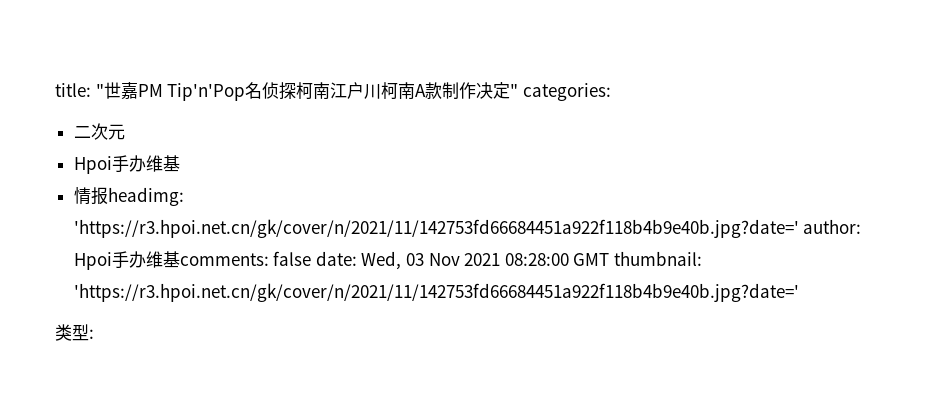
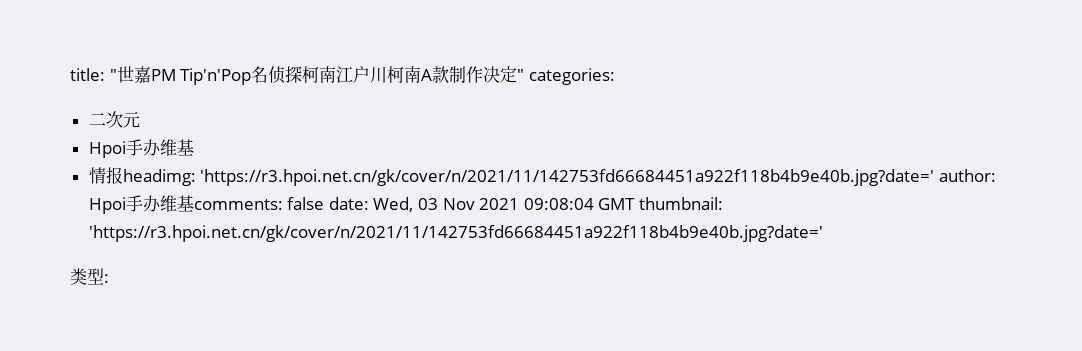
- 情报headimg: 'https://r3.hpoi.net.cn/gk/cover/n/2021/11/142753fd66684451a922f118b4b9e40b.jpg?date=' author: Hpoi手办维基comments: false date: Wed, 03 Nov 2021 08:28:00 GMT thumbnail: 'https://r3.hpoi.net.cn/gk/cover/n/2021/11/142753fd66684451a922f118b4b9e40b.jpg?date='
+ 情报headimg: 'https://r3.hpoi.net.cn/gk/cover/n/2021/11/142753fd66684451a922f118b4b9e40b.jpg?date=' author: Hpoi手办维基comments: false date: Wed, 03 Nov 2021 09:08:04 GMT thumbnail: 'https://r3.hpoi.net.cn/gk/cover/n/2021/11/142753fd66684451a922f118b4b9e40b.jpg?date='

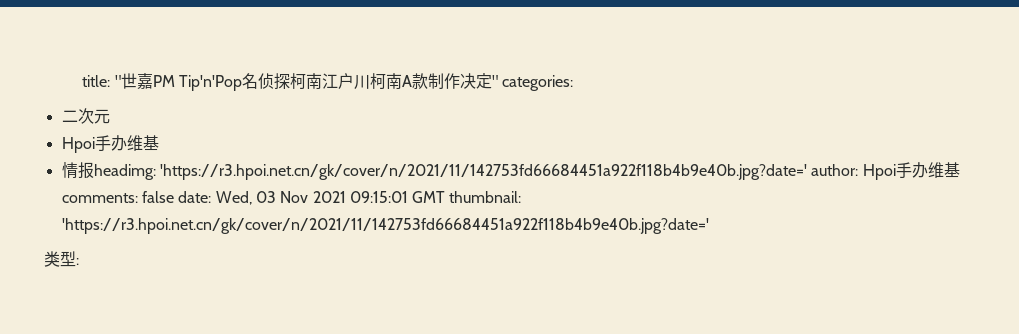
- 情报headimg: 'https://r3.hpoi.net.cn/gk/cover/n/2021/11/142753fd66684451a922f118b4b9e40b.jpg?date=' author: Hpoi手办维基comments: false date: Wed, 03 Nov 2021 09:08:04 GMT thumbnail: 'https://r3.hpoi.net.cn/gk/cover/n/2021/11/142753fd66684451a922f118b4b9e40b.jpg?date='
+ 情报headimg: 'https://r3.hpoi.net.cn/gk/cover/n/2021/11/142753fd66684451a922f118b4b9e40b.jpg?date=' author: Hpoi手办维基comments: false date: Wed, 03 Nov 2021 09:15:01 GMT thumbnail: 'https://r3.hpoi.net.cn/gk/cover/n/2021/11/142753fd66684451a922f118b4b9e40b.jpg?date='

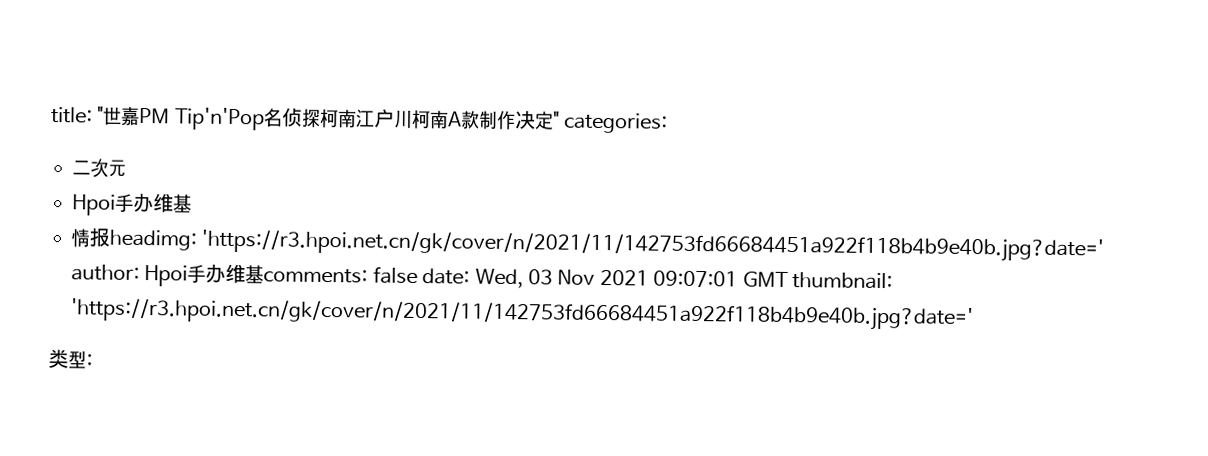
- 情报headimg: 'https://r3.hpoi.net.cn/gk/cover/n/2021/11/142753fd66684451a922f118b4b9e40b.jpg?date=' author: Hpoi手办维基comments: false date: Wed, 03 Nov 2021 09:15:01 GMT thumbnail: 'https://r3.hpoi.net.cn/gk/cover/n/2021/11/142753fd66684451a922f118b4b9e40b.jpg?date='
+ 情报headimg: 'https://r3.hpoi.net.cn/gk/cover/n/2021/11/142753fd66684451a922f118b4b9e40b.jpg?date=' author: Hpoi手办维基comments: false date: Wed, 03 Nov 2021 09:07:01 GMT thumbnail: 'https://r3.hpoi.net.cn/gk/cover/n/2021/11/142753fd66684451a922f118b4b9e40b.jpg?date='

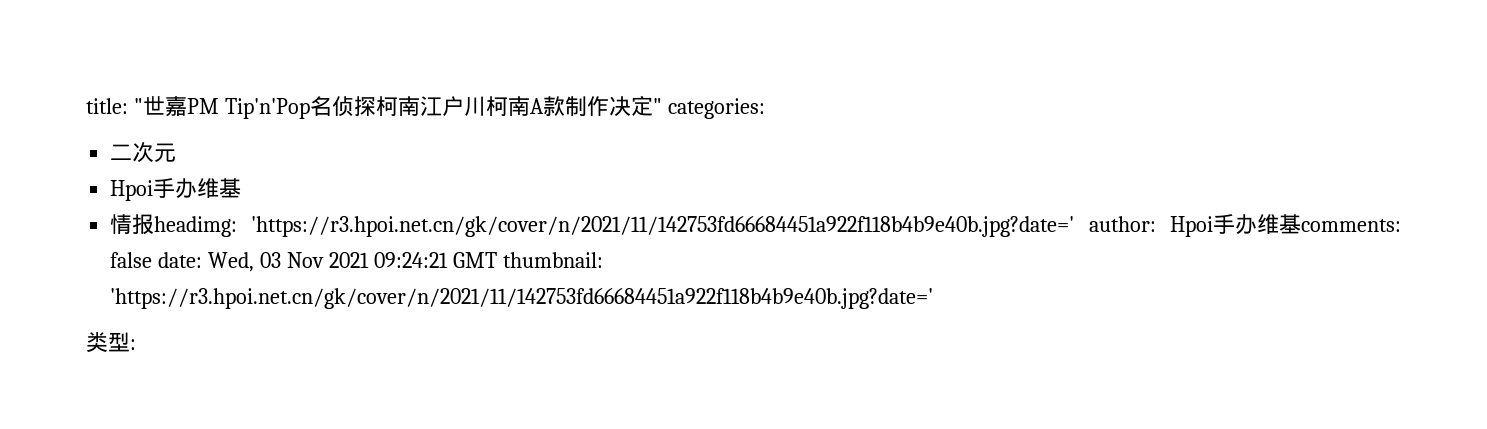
- 情报headimg: 'https://r3.hpoi.net.cn/gk/cover/n/2021/11/142753fd66684451a922f118b4b9e40b.jpg?date=' author: Hpoi手办维基comments: false date: Wed, 03 Nov 2021 09:07:01 GMT thumbnail: 'https://r3.hpoi.net.cn/gk/cover/n/2021/11/142753fd66684451a922f118b4b9e40b.jpg?date='
+ 情报headimg: 'https://r3.hpoi.net.cn/gk/cover/n/2021/11/142753fd66684451a922f118b4b9e40b.jpg?date=' author: Hpoi手办维基comments: false date: Wed, 03 Nov 2021 09:24:21 GMT thumbnail: 'https://r3.hpoi.net.cn/gk/cover/n/2021/11/142753fd66684451a922f118b4b9e40b.jpg?date='

